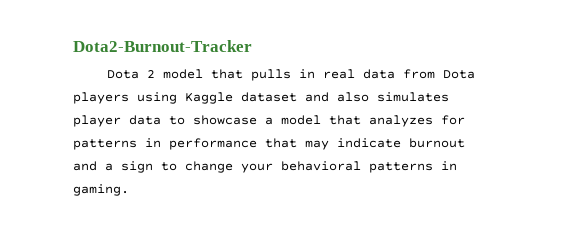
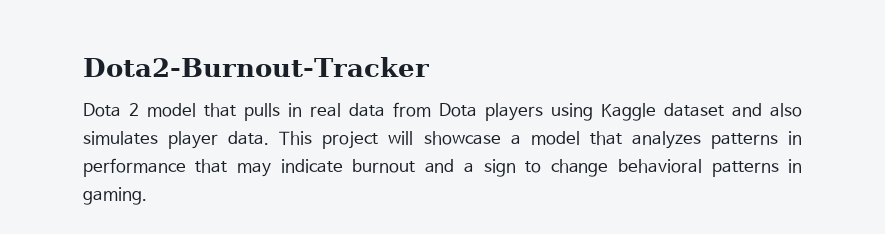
- Dota 2 model that pulls in real data from Dota players using Kaggle dataset and also simulates player data to showcase a model that analyzes for patterns in performance that may indicate burnout and a sign to change your behavioral patterns in gaming.
+ Dota 2 model that pulls in real data from Dota players using Kaggle dataset and also simulates player data. This project will showcase a model that analyzes patterns in performance that may indicate burnout and a sign to change behavioral patterns in gaming.

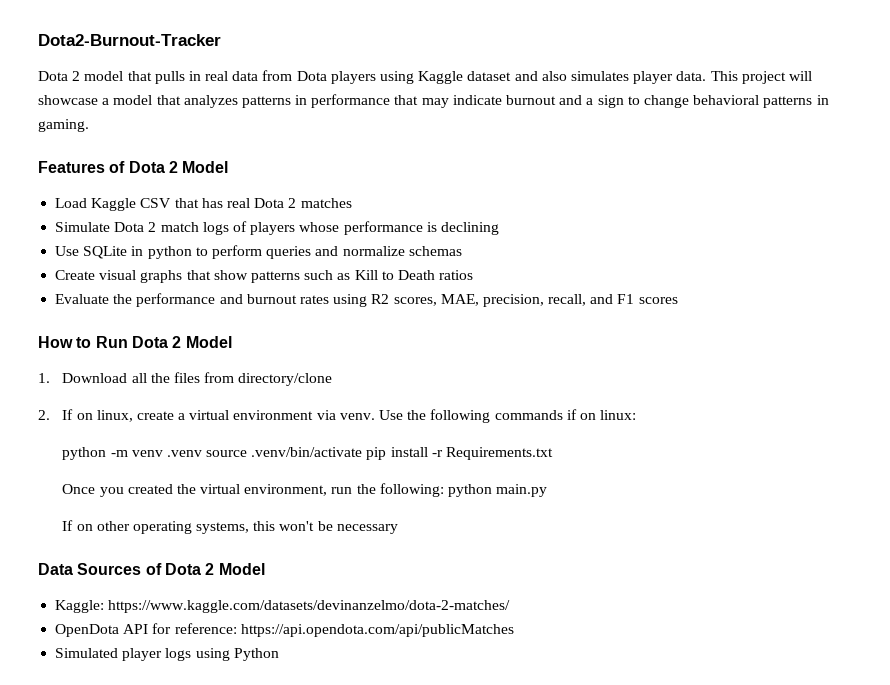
+ Features of Dota 2 Model
+ Load Kaggle CSV that has real Dota 2 matches
+ Simulate Dota 2 match logs of players whose performance is declining
+ Use SQLite in python to perform queries and normalize schemas
+ Create visual graphs that show patterns such as Kill to Death ratios
+ Evaluate the performance and burnout rates using R2 scores, MAE, precision, recall, and F1 scores
+ How to Run Dota 2 Model
+ 1. Download all the files from directory/clone
+ 2. If on linux, create a virtual environment via venv. Use the following commands if on linux:
+ python -m venv .venv source .venv/bin/activate pip install -r Requirements.txt
+ Once you created the virtual environment, run the following: python main.py
+ If on other operating systems, this won't be necessary
+ Data Sources of Dota 2 Model
+ Kaggle: https://www.kaggle.com/datasets/devinanzelmo/dota-2-matches/
+ OpenDota API for reference: https://api.opendota.com/api/publicMatches
+ Simulated player logs using Python

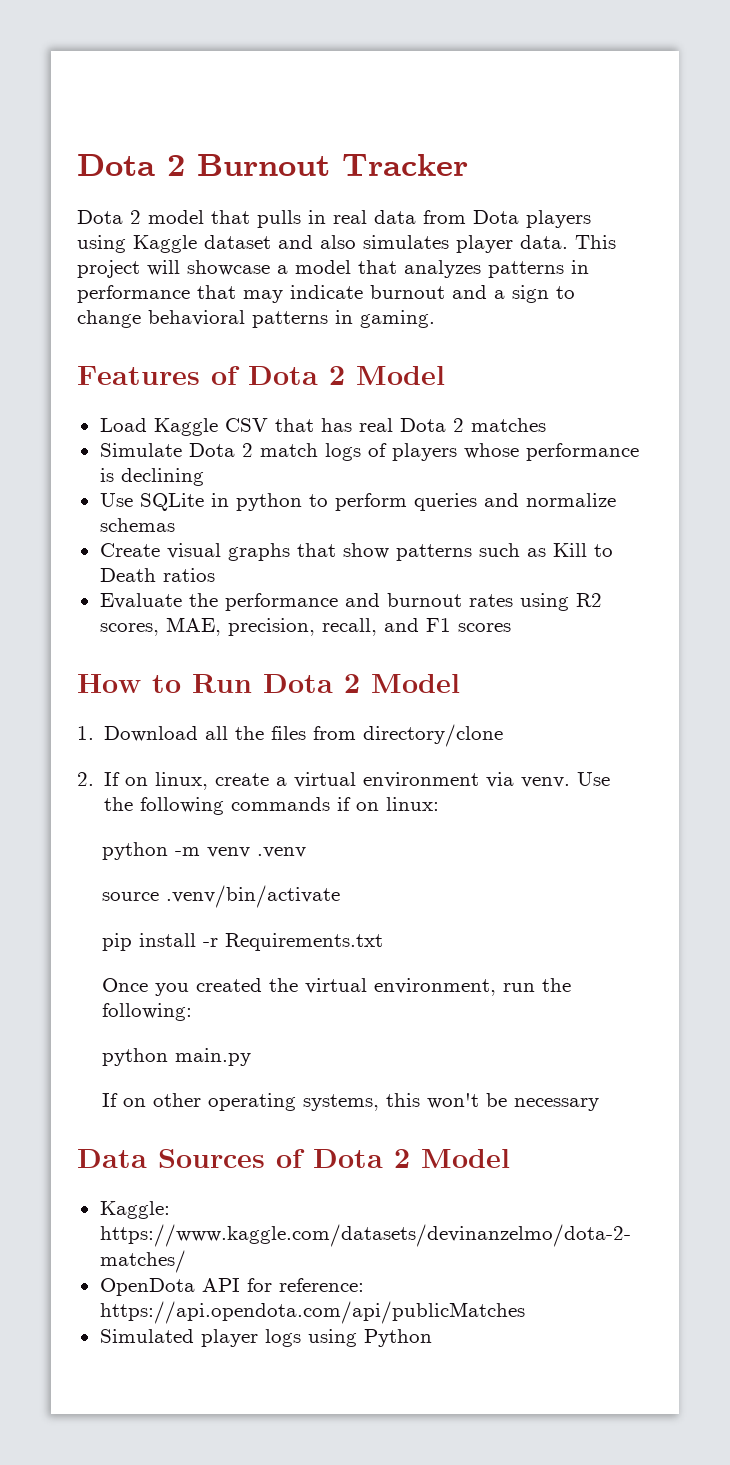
- Dota2-Burnout-Tracker
+ Dota 2 Burnout Tracker
- python -m venv .venv source .venv/bin/activate pip install -r Requirements.txt
+ python -m venv .venv
+ source .venv/bin/activate
+ pip install -r Requirements.txt
- Once you created the virtual environment, run the following: python main.py
+ Once you created the virtual environment, run the following:
+ python main.py

